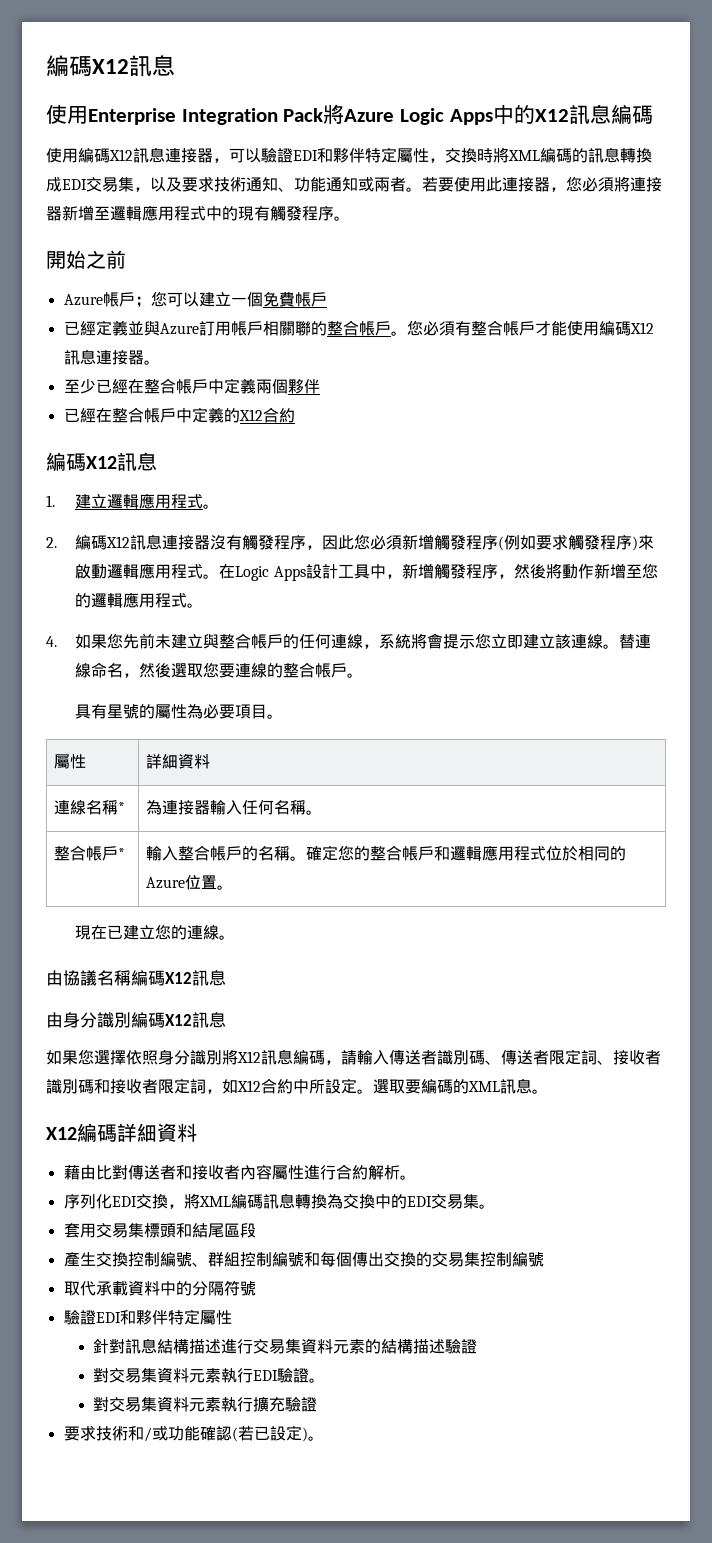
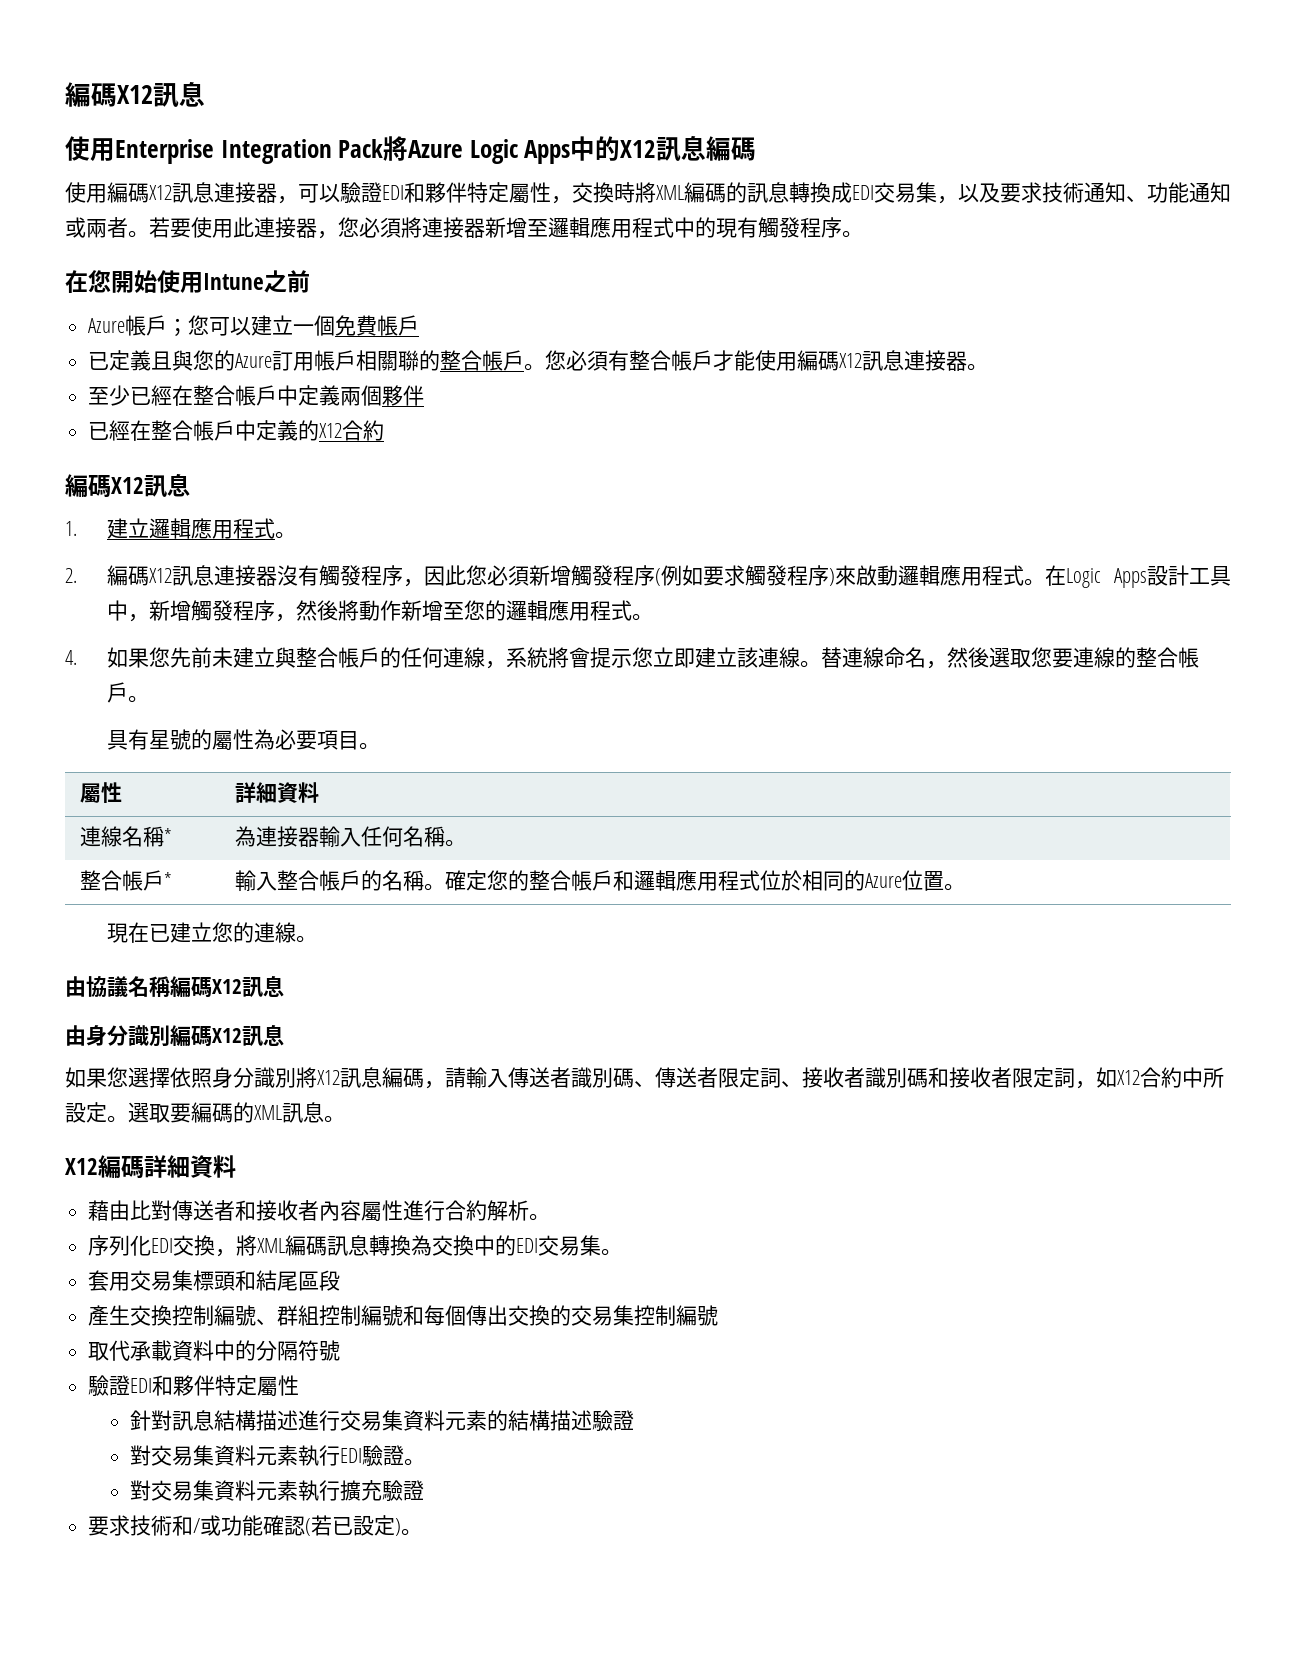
- 開始之前
+ 在您開始使用Intune之前
- 已經定義並與Azure訂用帳戶相關聯的整合帳戶。
+ 已定義且與您的Azure訂用帳戶相關聯的整合帳戶。

